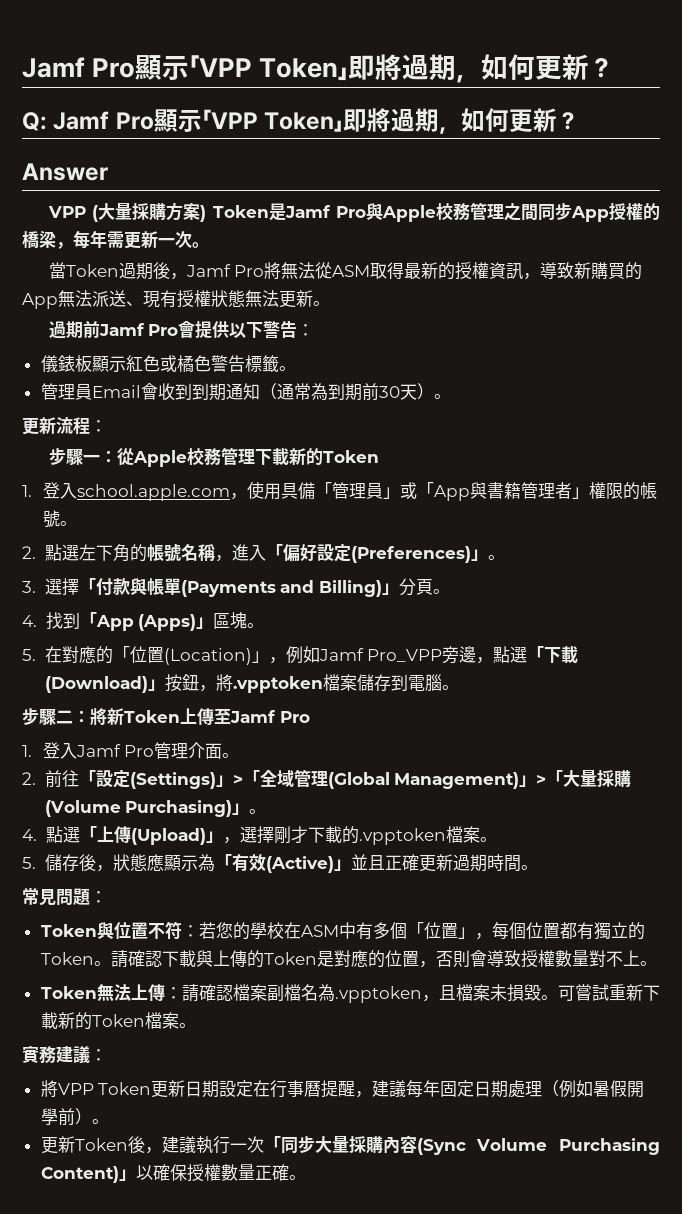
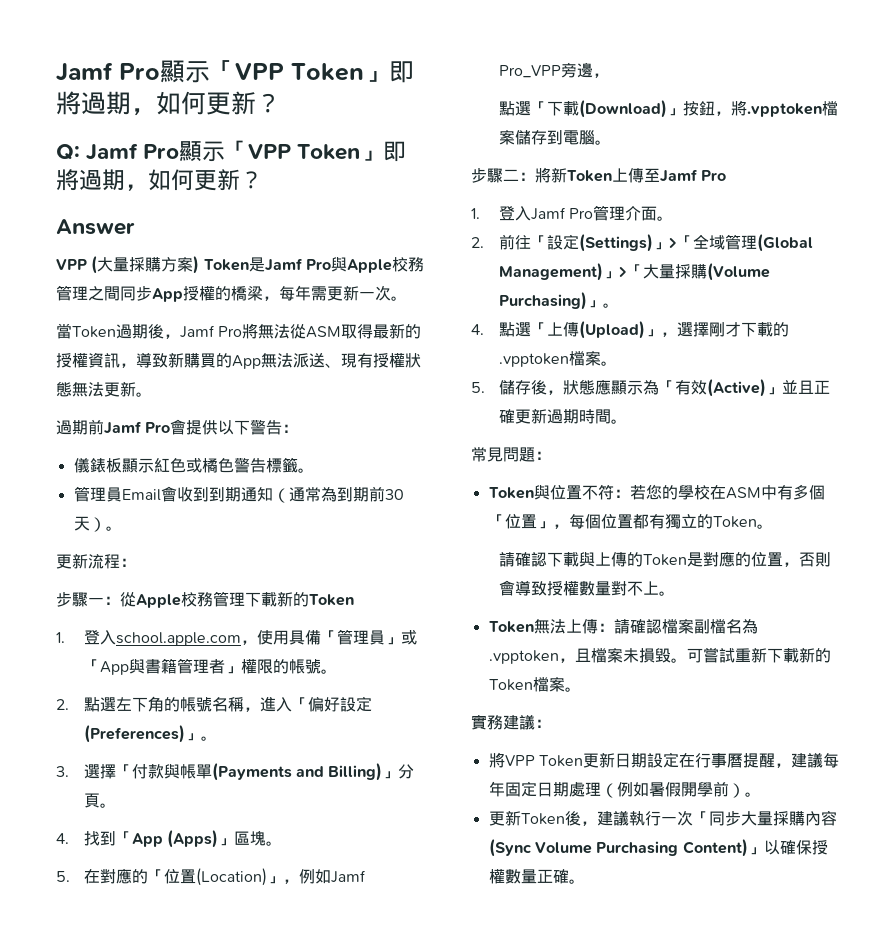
- 5.在對應的「位置(Location)」，例如Jamf Pro_VPP旁邊，點選「下載(Download)」按鈕，將.vpptoken檔案儲存到電腦。
+ 5.在對應的「位置(Location)」，例如Jamf Pro_VPP旁邊，
+ 點選「下載(Download)」按鈕，將.vpptoken檔案儲存到電腦。
- Token與位置不符：若您的學校在ASM中有多個「位置」，每個位置都有獨立的Token。請確認下載與上傳的Token是對應的位置，否則會導致授權數量對不上。
+ Token與位置不符：若您的學校在ASM中有多個「位置」，每個位置都有獨立的Token。
+ 請確認下載與上傳的Token是對應的位置，否則會導致授權數量對不上。

